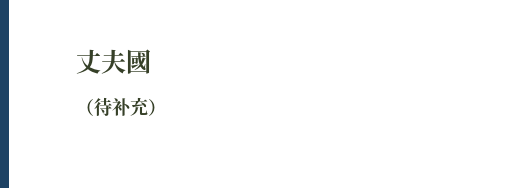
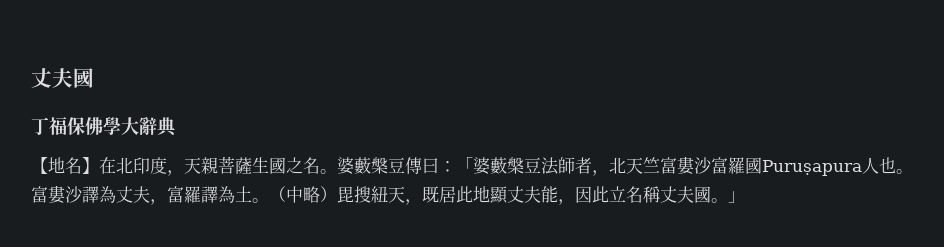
- （待补充）
+ 丁福保佛學大辭典
+ 【地名】在北印度，天親菩薩生國之名。婆藪槃豆傳曰：「婆藪槃豆法師者，北天竺富婁沙富羅國Puruṣapura人也。富婁沙譯為丈夫，富羅譯為土。（中略）毘搜紐天，既居此地顯丈夫能，因此立名稱丈夫國。」

